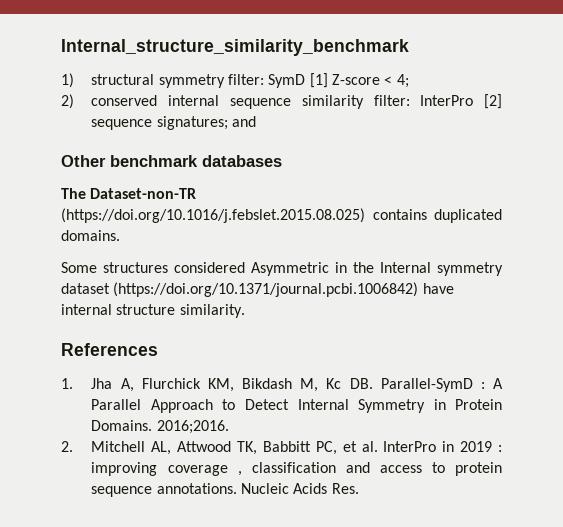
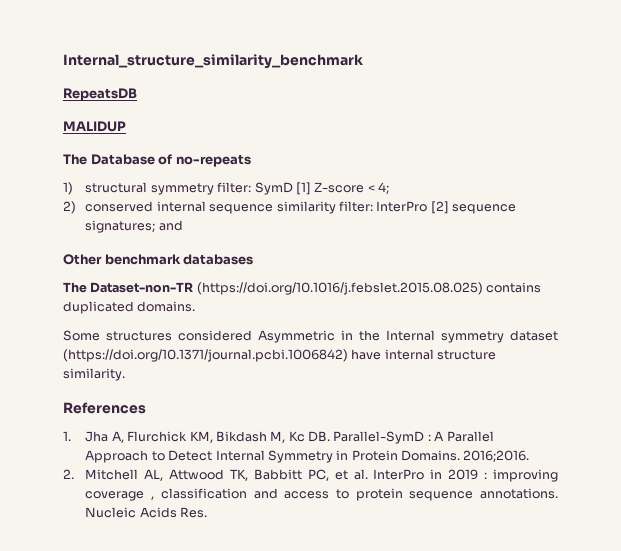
+ RepeatsDB
+ MALIDUP
+ The Database of no-repeats

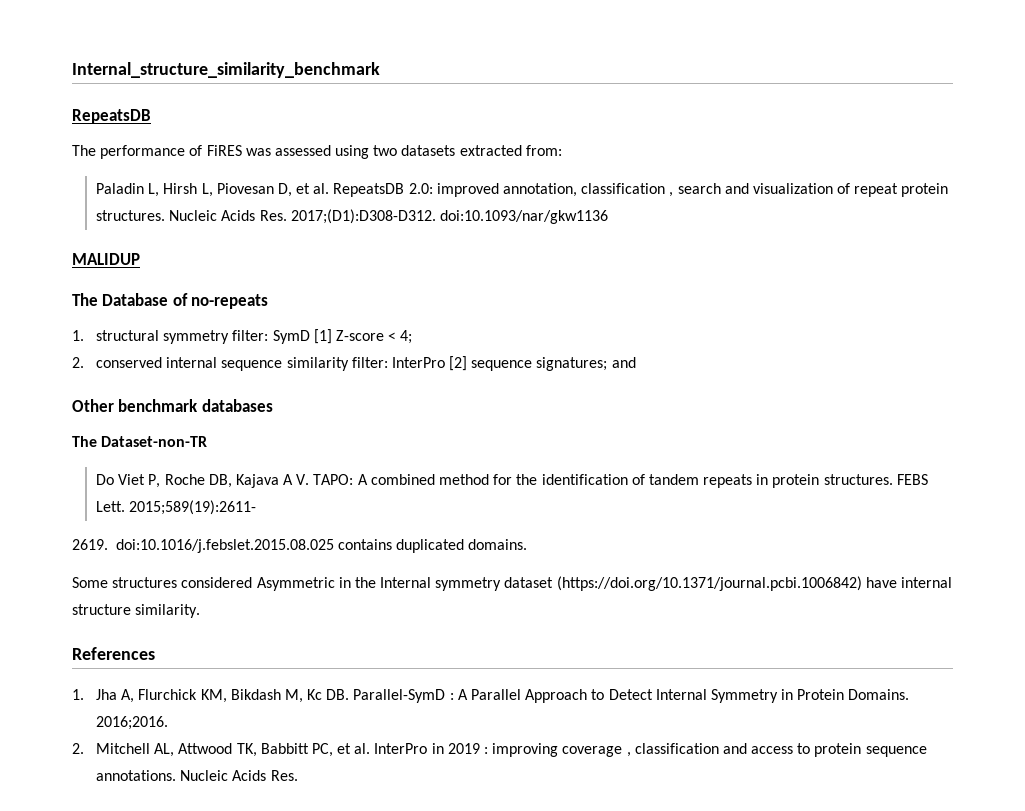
+ The performance of FiRES was assessed using two datasets extracted from:
+ Paladin L, Hirsh L, Piovesan D, et al. RepeatsDB 2.0: improved annotation, classification , search and visualization of repeat protein structures. Nucleic Acids Res. 2017;(D1):D308-D312. doi:10.1093/nar/gkw1136
- 1) structural symmetry filter: SymD [1] Z-score < 4;
+ 1. structural symmetry filter: SymD [1] Z-score < 4;
- 2) conserved internal sequence similarity filter: InterPro [2] sequence signatures; and
+ 2. conserved internal sequence similarity filter: InterPro [2] sequence signatures; and
- The Dataset-non-TR (https://doi.org/10.1016/j.febslet.2015.08.025) contains duplicated domains.
+ The Dataset-non-TR
+ Do Viet P, Roche DB, Kajava A V. TAPO: A combined method for the identification of tandem repeats in protein structures. FEBS Lett. 2015;589(19):2611-
+ 2619. doi:10.1016/j.febslet.2015.08.025 contains duplicated domains.

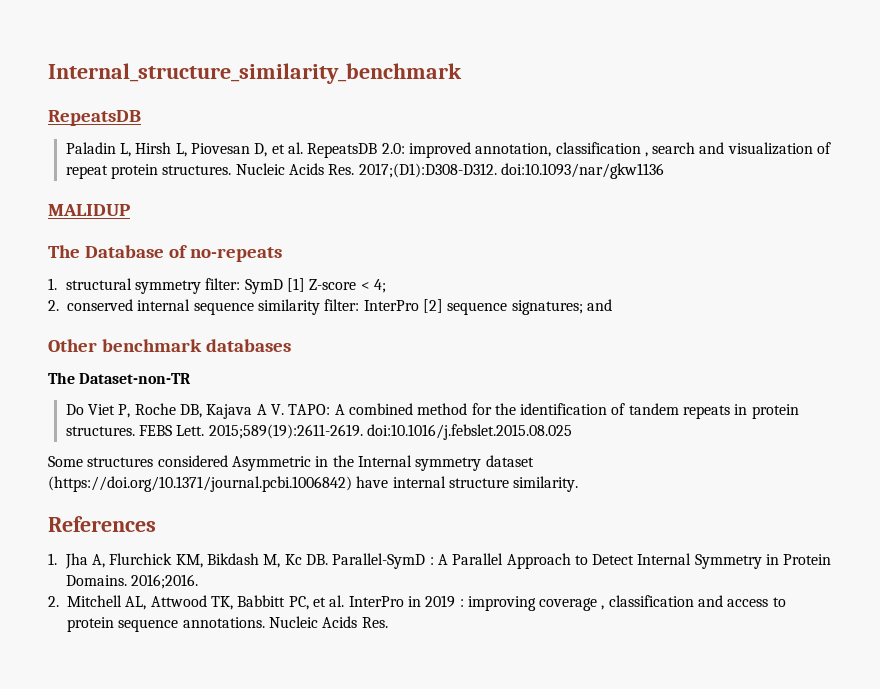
- The performance of FiRES was assessed using two datasets extracted from:
- 2015;589(19):2611-
- 2619. doi:10.1016/j.febslet.2015.08.025 contains duplicated domains.
+ 2015;589(19):2611-2619. doi:10.1016/j.febslet.2015.08.025

